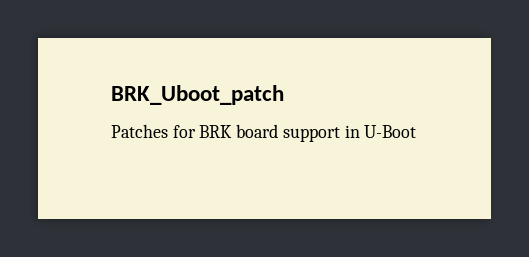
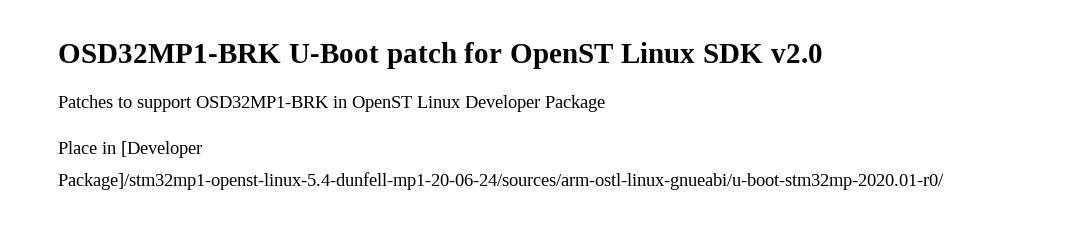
- BRK_Uboot_patch
- Patches for BRK board support in U-Boot
+ OSD32MP1-BRK U-Boot patch for OpenST Linux SDK v2.0
+ Patches to support OSD32MP1-BRK in OpenST Linux Developer Package
+ Place in [Developer Package]/stm32mp1-openst-linux-5.4-dunfell-mp1-20-06-24/sources/arm-ostl-linux-gnueabi/u-boot-stm32mp-2020.01-r0/

